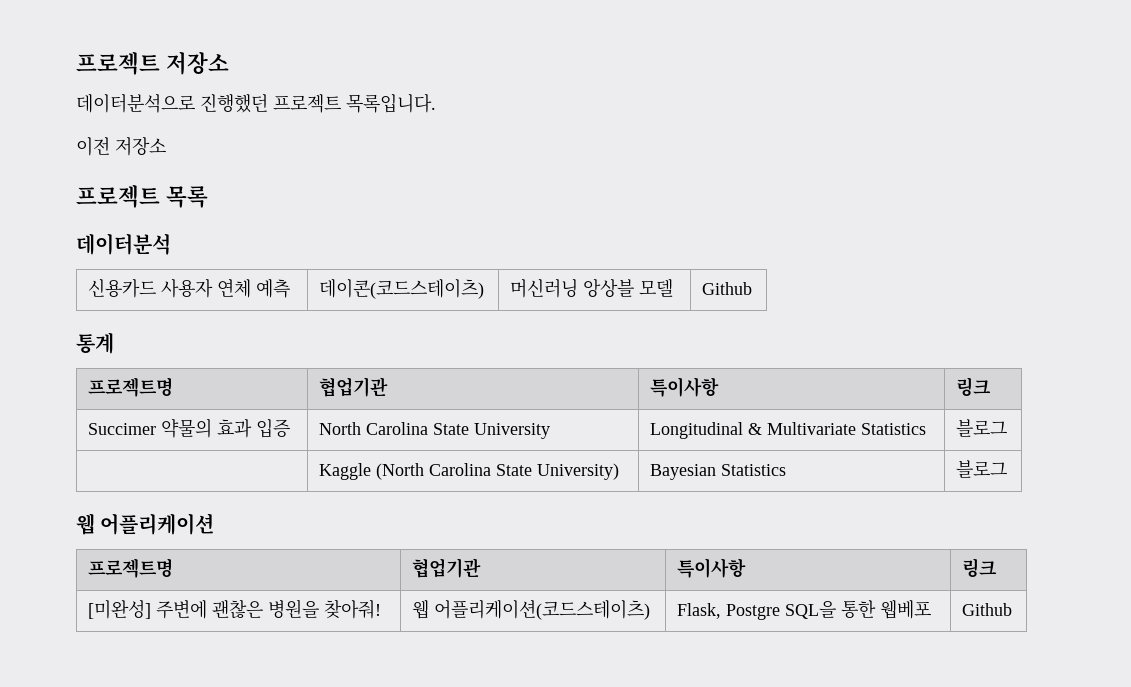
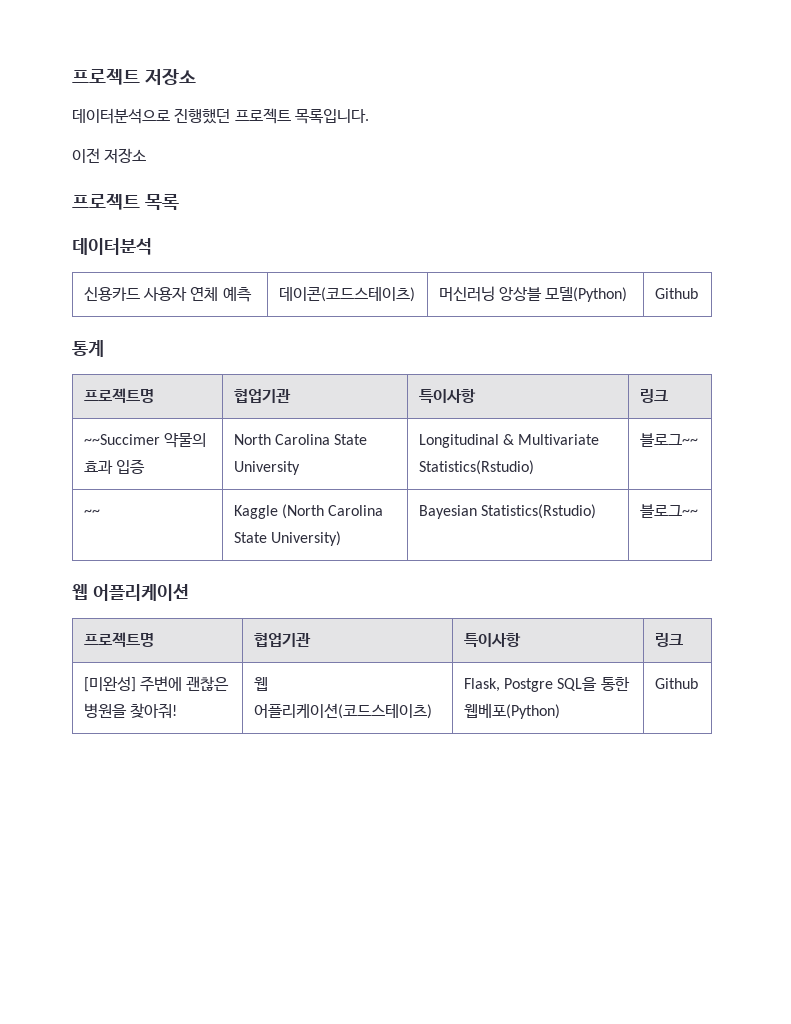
- 신용카드 사용자 연체 예측 | 데이콘(코드스테이츠) | 머신러닝 앙상블 모델 | Github
+ 신용카드 사용자 연체 예측 | 데이콘(코드스테이츠) | 머신러닝 앙상블 모델(Python) | Github
- Succimer 약물의 효과 입증 | North Carolina State University | Longitudinal & Multivariate Statistics | 블로그
- | Kaggle (North Carolina State University) | Bayesian Statistics | 블로그
+ ~~Succimer 약물의 효과 입증 | North Carolina State University | Longitudinal & Multivariate Statistics(Rstudio) | 블로그~~
+ ~~ | Kaggle (North Carolina State University) | Bayesian Statistics(Rstudio) | 블로그~~
- [미완성] 주변에 괜찮은 병원을 찾아줘! | 웹 어플리케이션(코드스테이츠) | Flask, Postgre SQL을 통한 웹베포 | Github
+ [미완성] 주변에 괜찮은 병원을 찾아줘! | 웹 어플리케이션(코드스테이츠) | Flask, Postgre SQL을 통한 웹베포(Python) | Github

